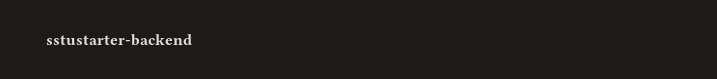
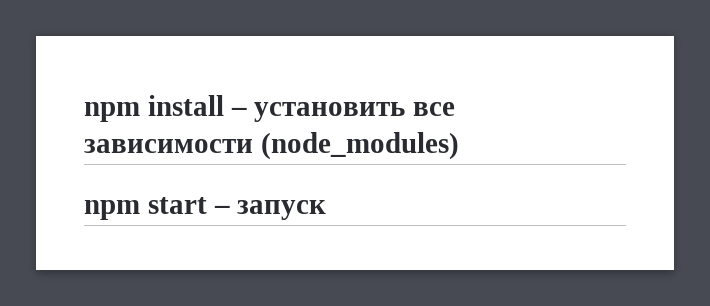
- sstustarter-backend
+ npm install – установить все зависимости (node_modules)
+ npm start – запуск

